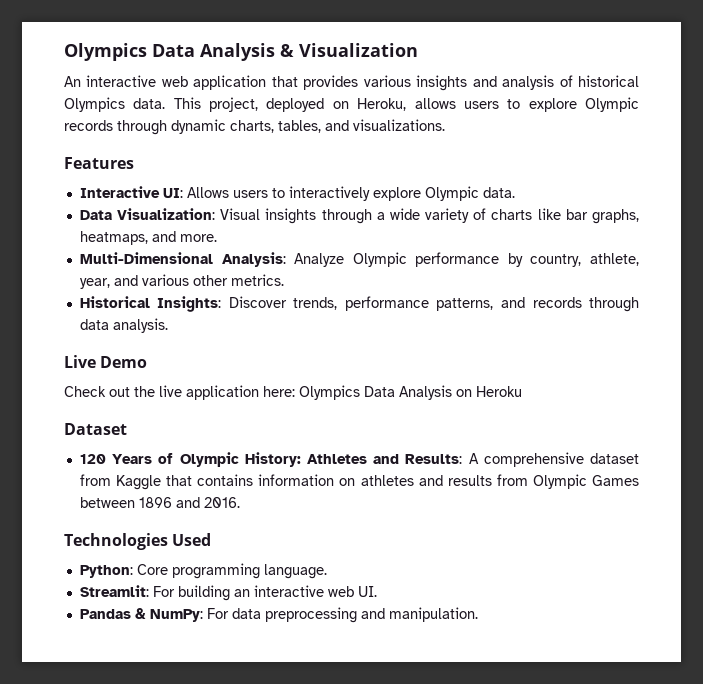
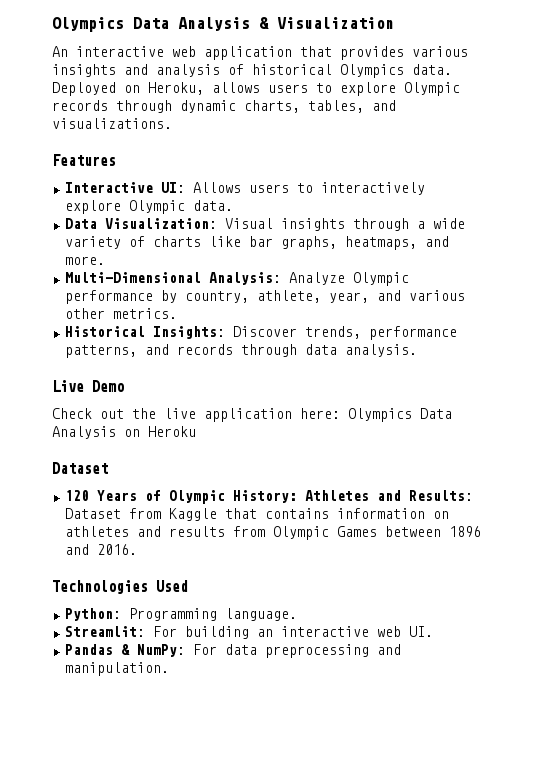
- This project, deployed on Heroku, allows users to explore Olympic records through dynamic charts, tables, and visualizations.
+ Deployed on Heroku, allows users to explore Olympic records through dynamic charts, tables, and visualizations.
- 120 Years of Olympic History: Athletes and Results: A comprehensive dataset from Kaggle that contains information on athletes and results from Olympic Games between 1896 and 2016.
+ 120 Years of Olympic History: Athletes and Results: Dataset from Kaggle that contains information on athletes and results from Olympic Games between 1896 and 2016.
- Python: Core programming language.
+ Python: Programming language.

